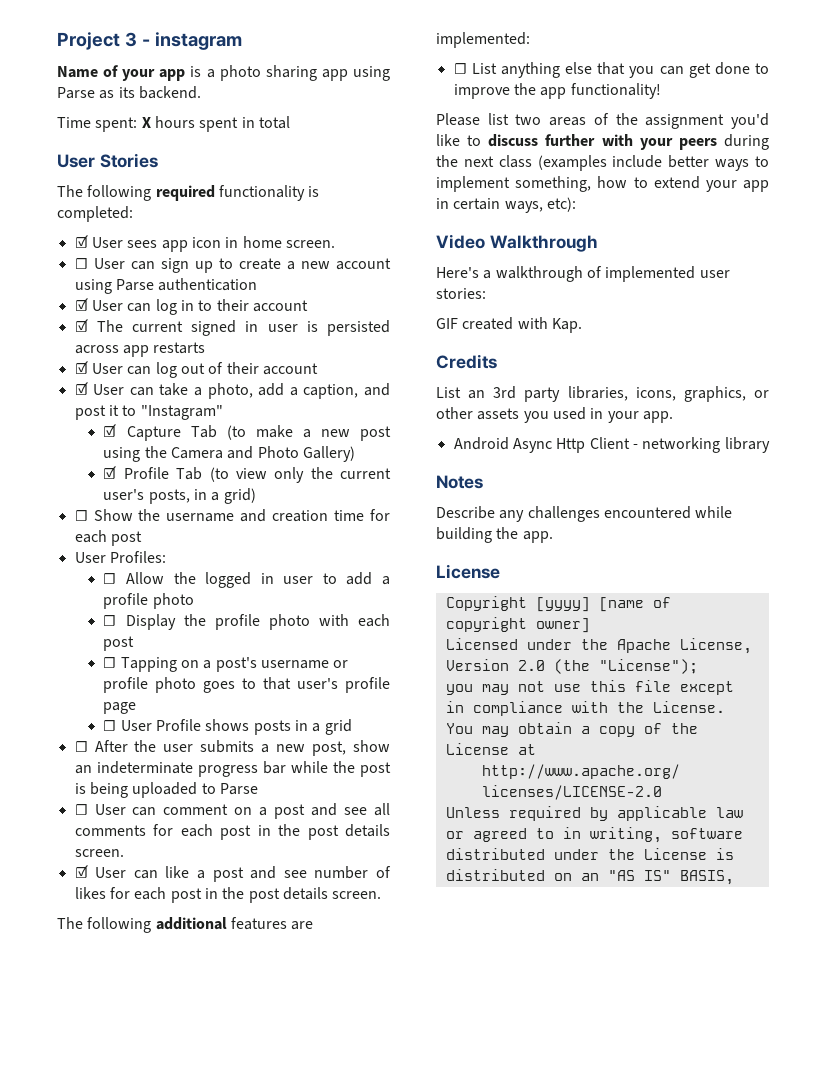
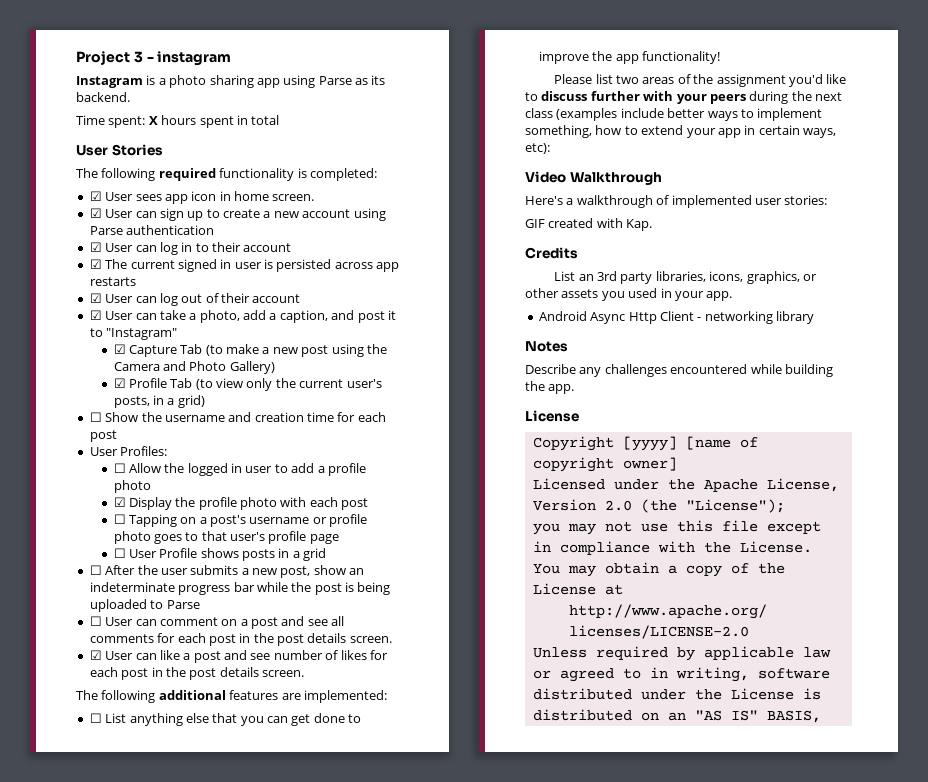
- Name of your app is a photo sharing app using Parse as its backend.
+ Instagram is a photo sharing app using Parse as its backend.
- ☐ User can sign up to create a new account using Parse authentication
+ ☑ User can sign up to create a new account using Parse authentication
- ☐ Display the profile photo with each post
+ ☑ Display the profile photo with each post

